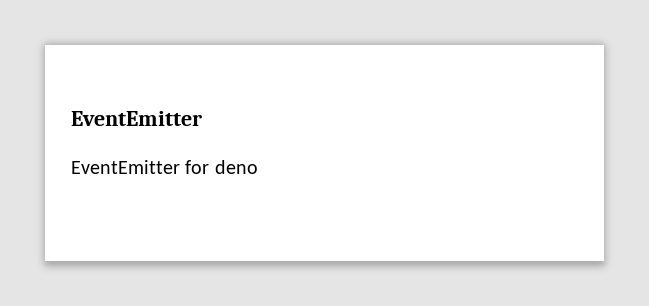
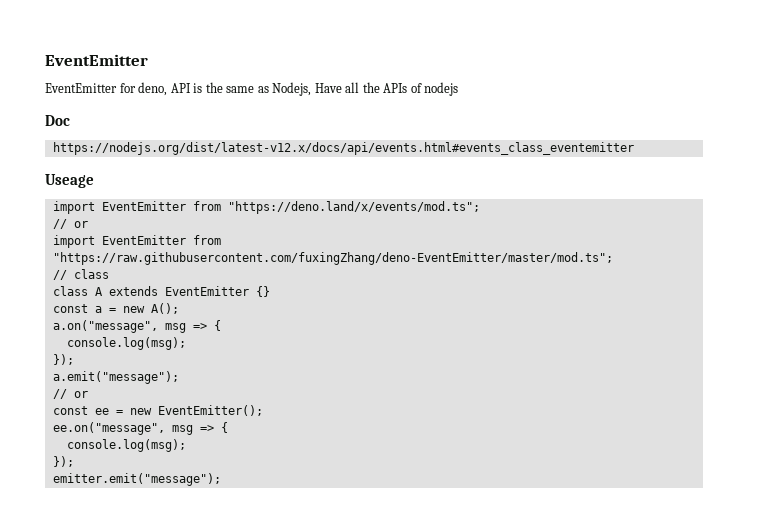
- EventEmitter for deno
+ EventEmitter for deno, API is the same as Nodejs, Have all the APIs of nodejs
+ Doc
+ https://nodejs.org/dist/latest-v12.x/docs/api/events.html#events_class_eventemitter
+ Useage
+ import EventEmitter from "https://deno.land/x/events/mod.ts";
+ // or
+ import EventEmitter from "https://raw.githubusercontent.com/fuxingZhang/deno-EventEmitter/master/mod.ts";
+ // class
+ class A extends EventEmitter {}
+ const a = new A();
+ a.on("message", msg => {
+ console.log(msg);
+ });
+ a.emit("message");
+ // or
+ const ee = new EventEmitter();
+ ee.on("message", msg => {
+ console.log(msg);
+ });
+ emitter.emit("message");

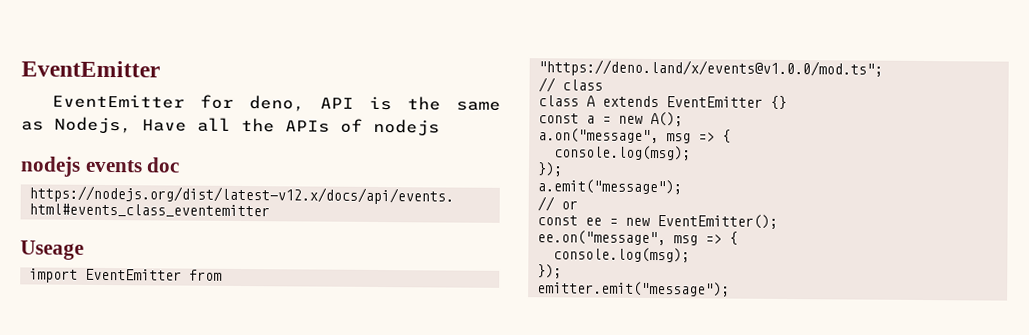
- Doc
+ nodejs events doc
- import EventEmitter from "https://deno.land/x/events/mod.ts";
- // or
- import EventEmitter from "https://raw.githubusercontent.com/fuxingZhang/deno-EventEmitter/master/mod.ts";
+ import EventEmitter from "https://deno.land/x/events@v1.0.0/mod.ts";

